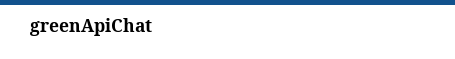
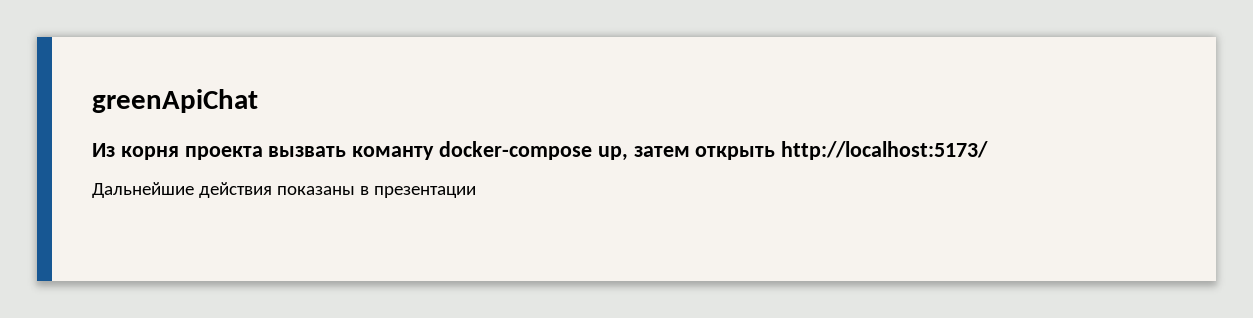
+ Из корня проекта вызвать команту docker-compose up, затем открыть http://localhost:5173/
+ Дальнейшие действия показаны в презентации

